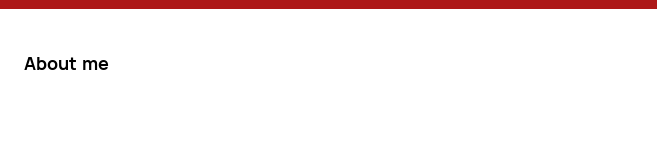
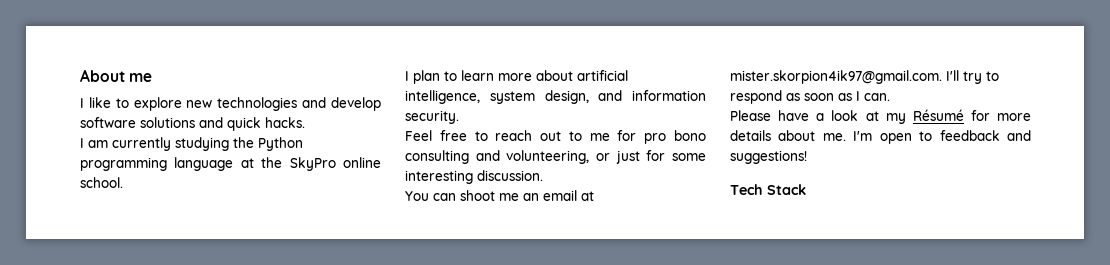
+ I like to explore new technologies and develop software solutions and quick hacks.
+ I am currently studying the Python programming language at the SkyPro online school.
+ I plan to learn more about artificial intelligence, system design, and information security.
+ Feel free to reach out to me for pro bono consulting and volunteering, or just for some interesting discussion.
+ You can shoot me an email at mister.skorpion4ik97@gmail.com. I'll try to respond as soon as I can.
+ Please have a look at my Résumé for more details about me. I'm open to feedback and suggestions!
+ Tech Stack

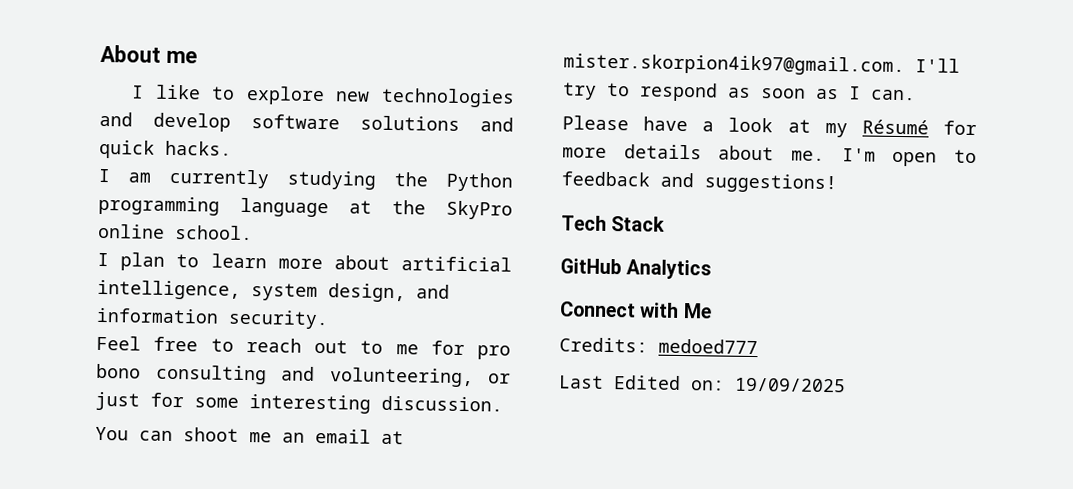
+ GitHub Analytics
+ Connect with Me
+ Credits: medoed777
+ Last Edited on: 19/09/2025

